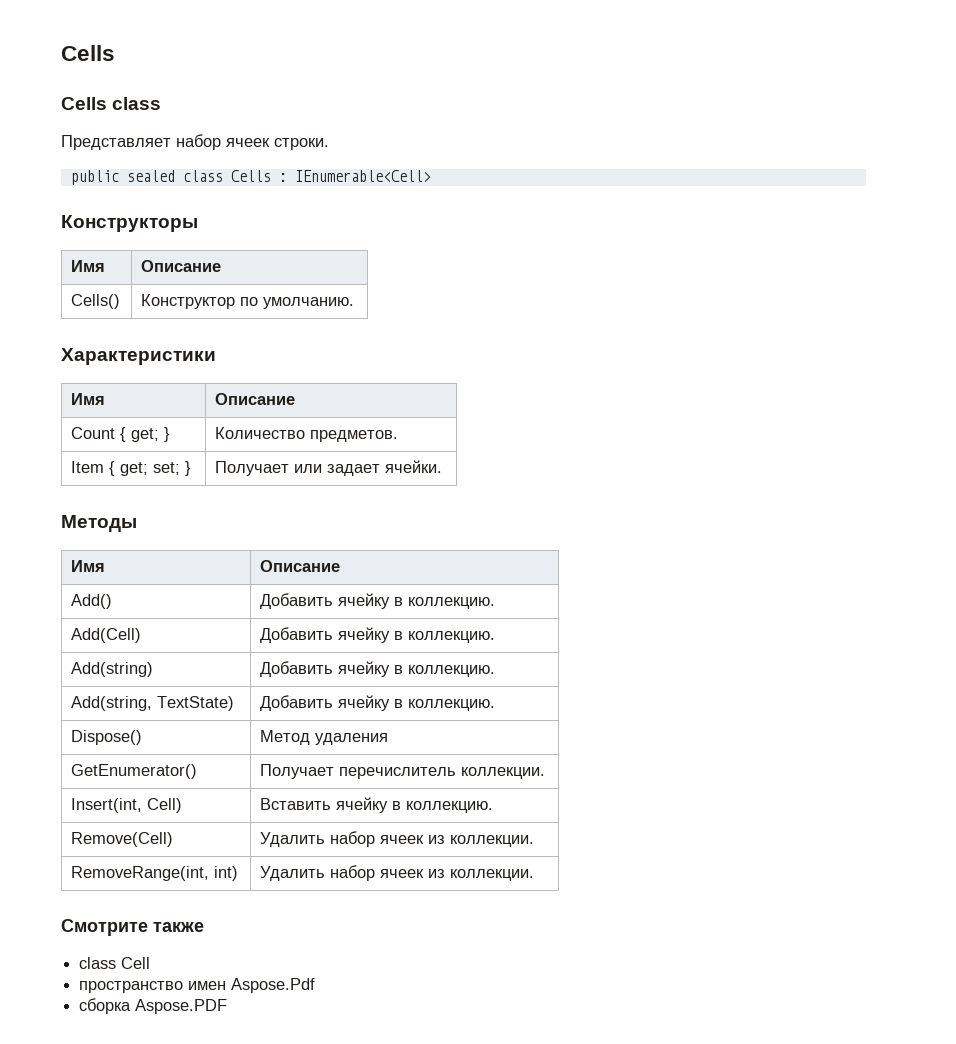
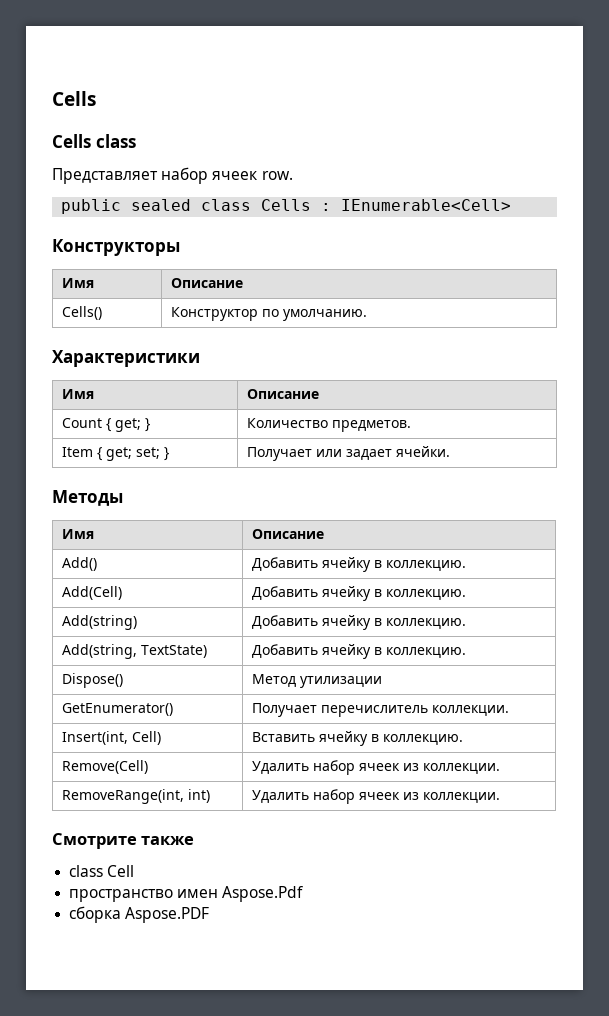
- Представляет набор ячеек строки.
+ Представляет набор ячеек row.
- Dispose() | Метод удаления
+ Dispose() | Метод утилизации

